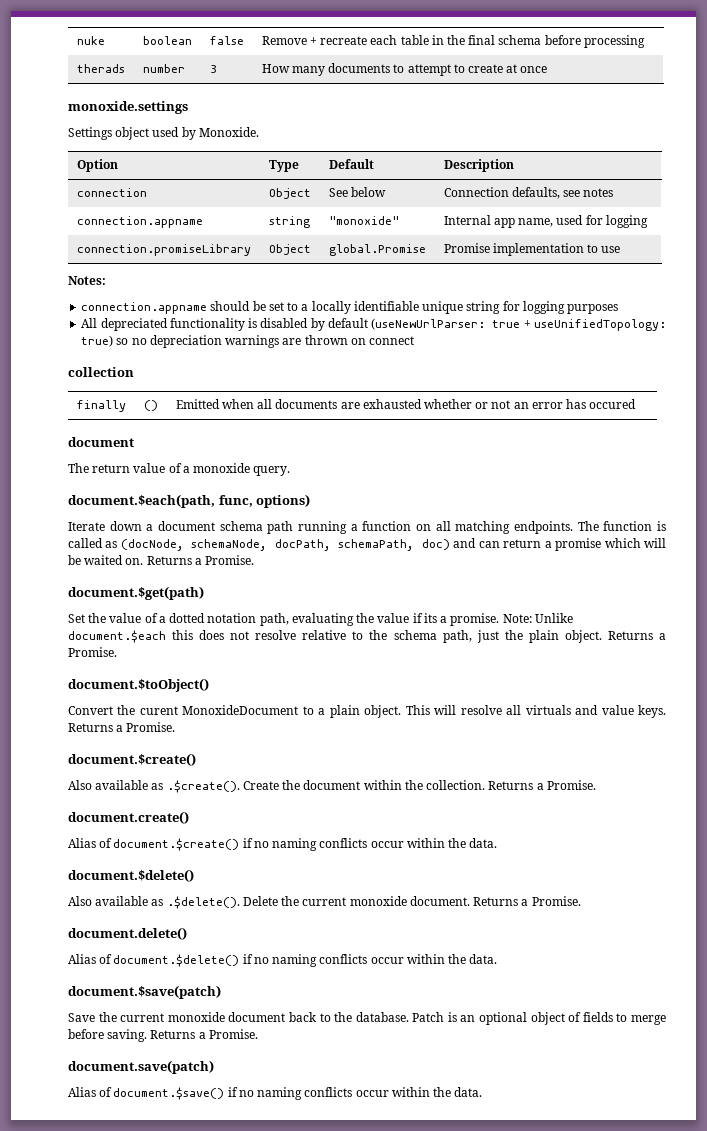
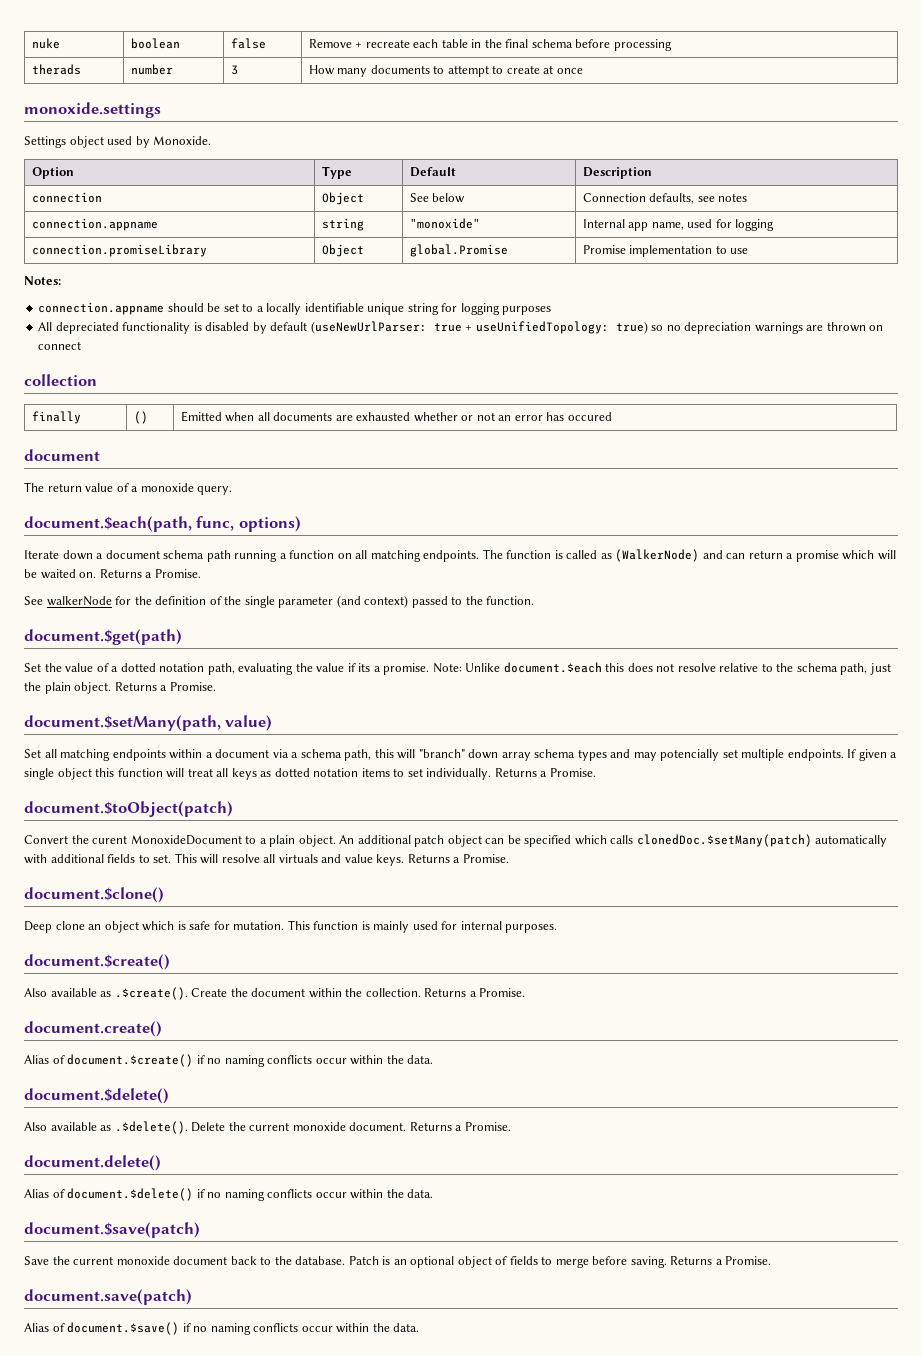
- The function is called as (docNode, schemaNode, docPath, schemaPath, doc) and can return a promise which will be waited on.
+ The function is called as (WalkerNode) and can return a promise which will be waited on.
+ See walkerNode for the definition of the single parameter (and context) passed to the function.
- document.$toObject()
+ document.$setMany(path, value)
+ Set all matching endpoints within a document via a schema path, this will "branch" down array schema types and may potencially set multiple endpoints. If given a single object this function will treat all keys as dotted notation items to set individually. Returns a Promise.
+ document.$toObject(patch)
+ An additional patch object can be specified which calls clonedDoc.$setMany(patch) automatically with additional fields to set.
+ document.$clone()
+ Deep clone an object which is safe for mutation. This function is mainly used for internal purposes.

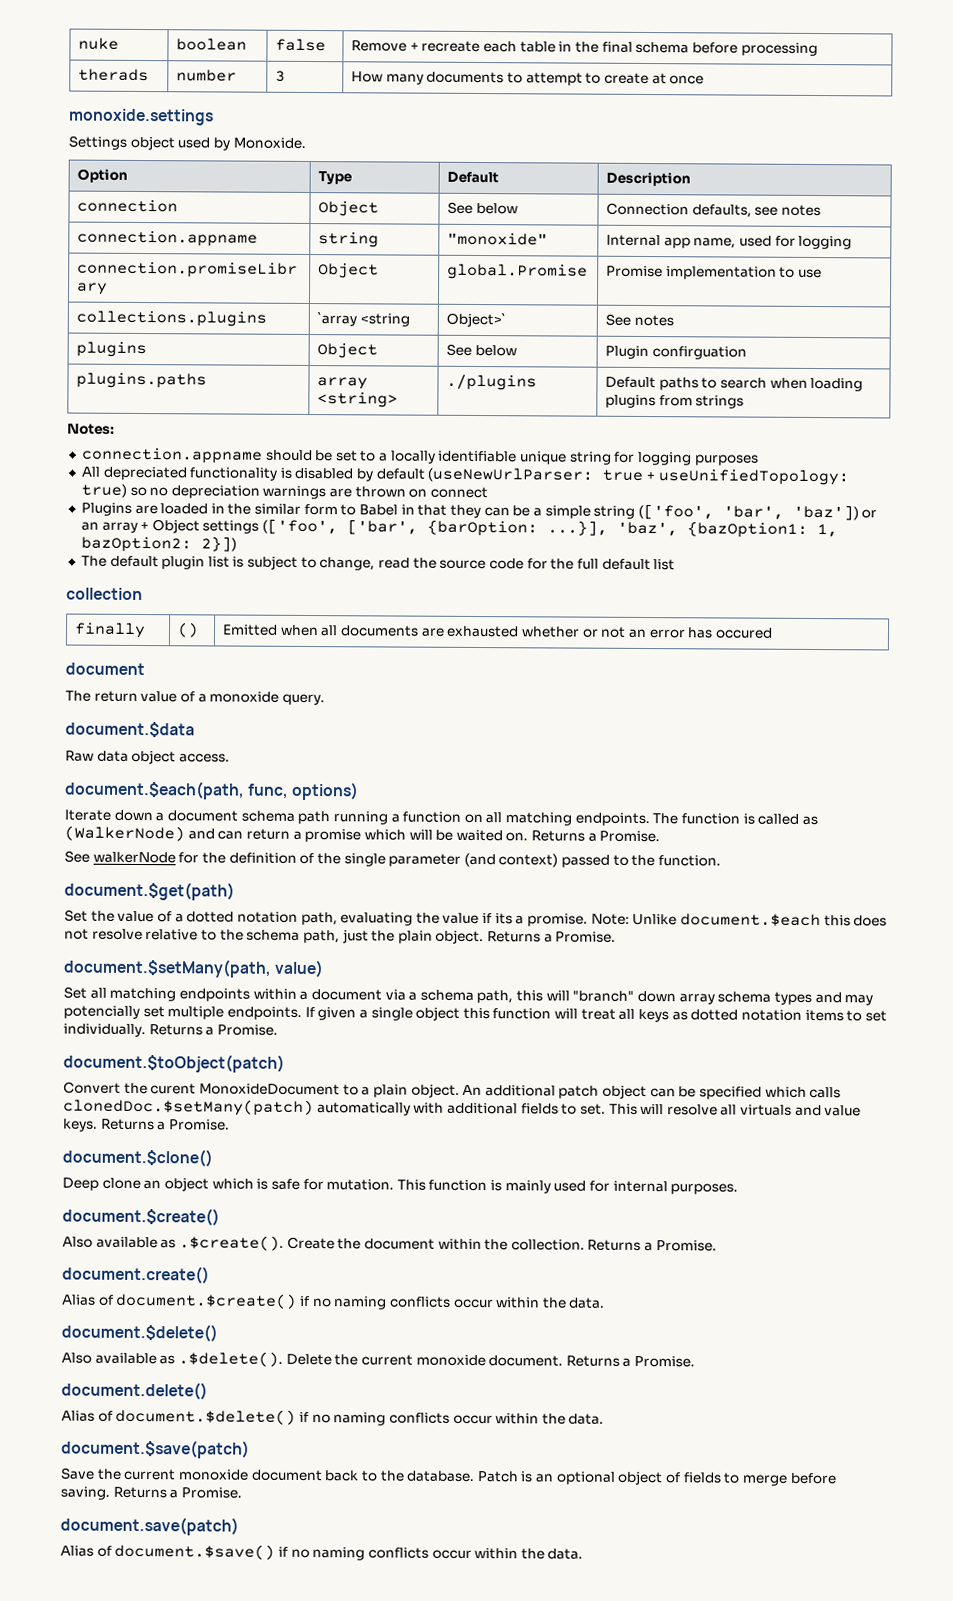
+ collections.plugins | `array <string | Object>` | See notes
+ plugins | Object | See below | Plugin confirguation
+ plugins.paths | array <string> | ./plugins | Default paths to search when loading plugins from strings
+ Plugins are loaded in the similar form to Babel in that they can be a simple string (['foo', 'bar', 'baz']) or an array + Object settings (['foo', ['bar', {barOption: ...}], 'baz', {bazOption1: 1, bazOption2: 2}])
+ The default plugin list is subject to change, read the source code for the full default list
+ document.$data
+ Raw data object access.

